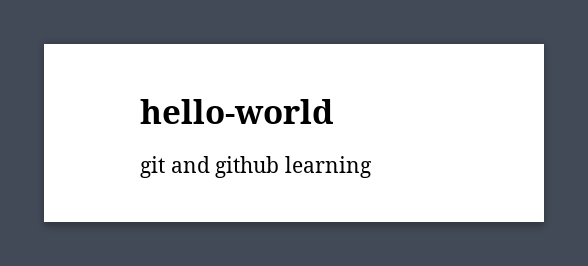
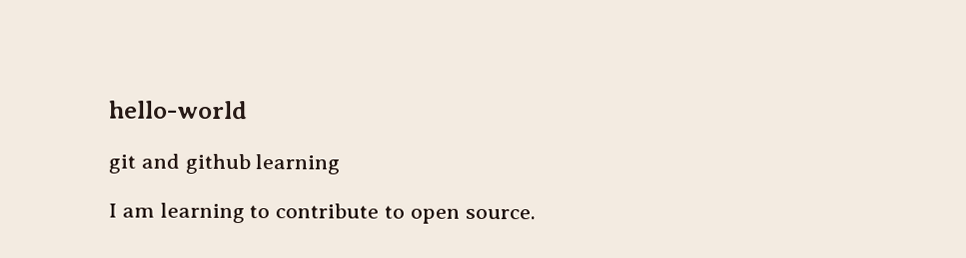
+ I am learning to contribute to open source.

